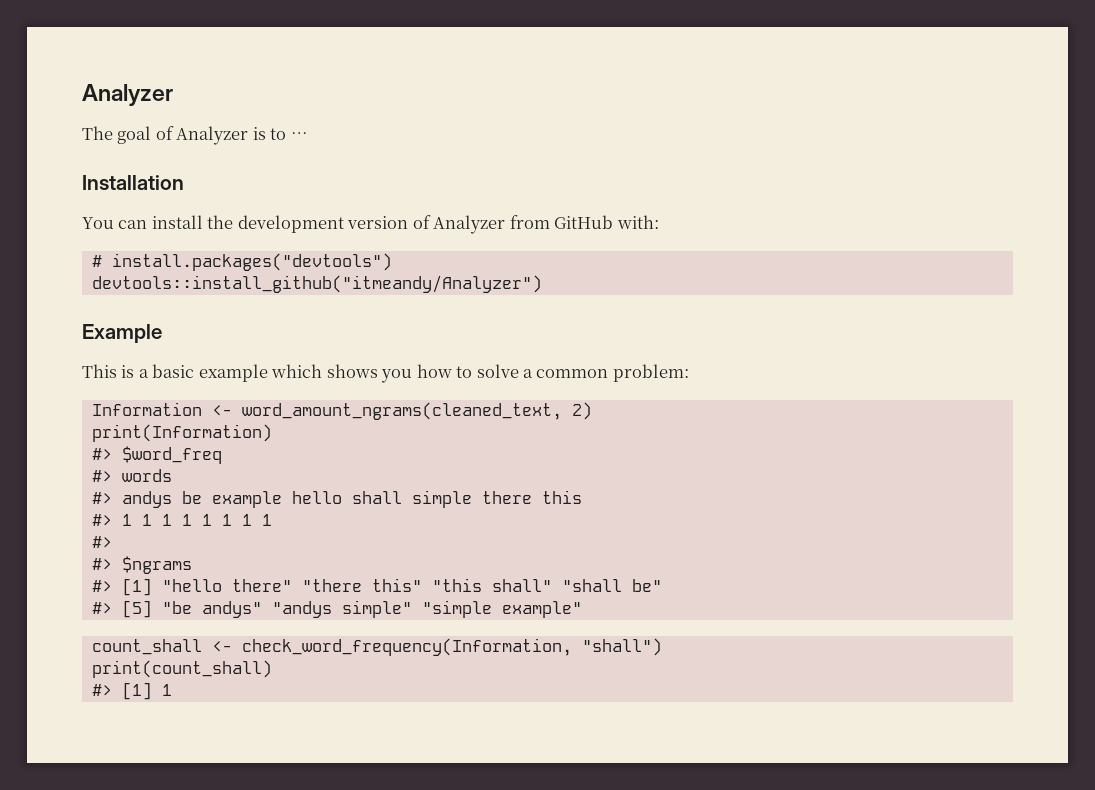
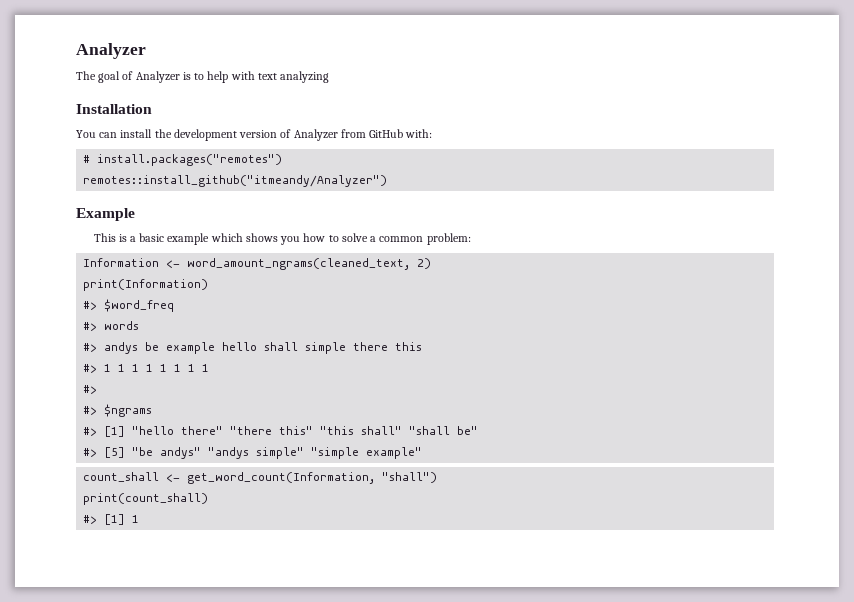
- The goal of Analyzer is to …
+ The goal of Analyzer is to help with text analyzing
- # install.packages("devtools")
- devtools::install_github("itmeandy/Analyzer")
+ # install.packages("remotes")
+ remotes::install_github("itmeandy/Analyzer")
- count_shall <- check_word_frequency(Information, "shall")
+ count_shall <- get_word_count(Information, "shall")

